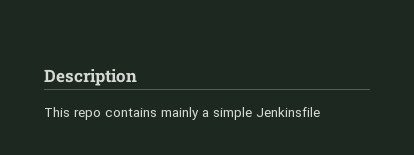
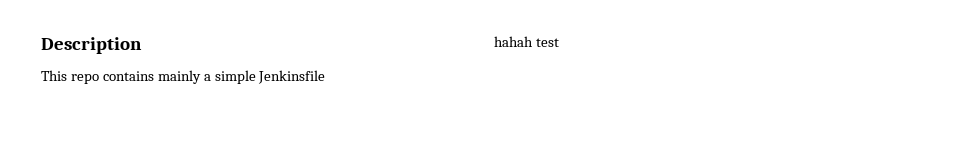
+ hahah test

